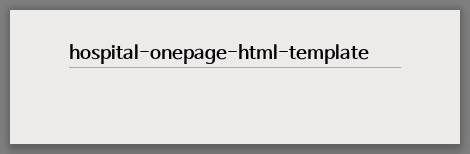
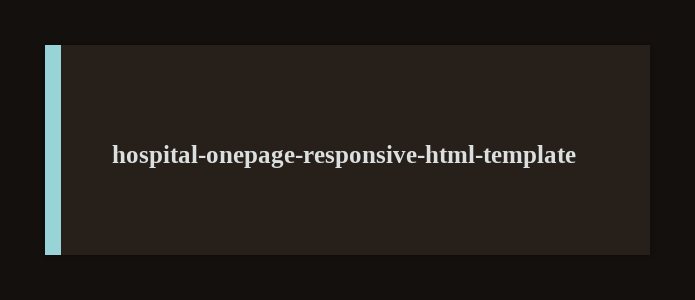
- hospital-onepage-html-template
+ hospital-onepage-responsive-html-template

